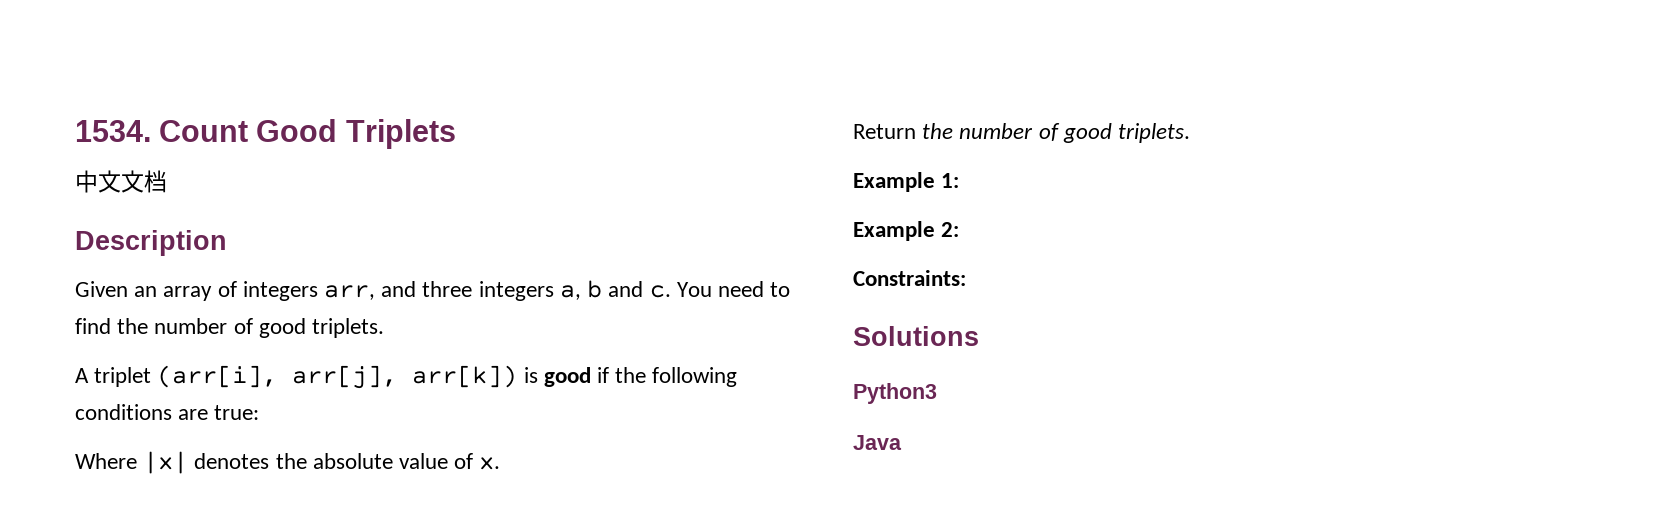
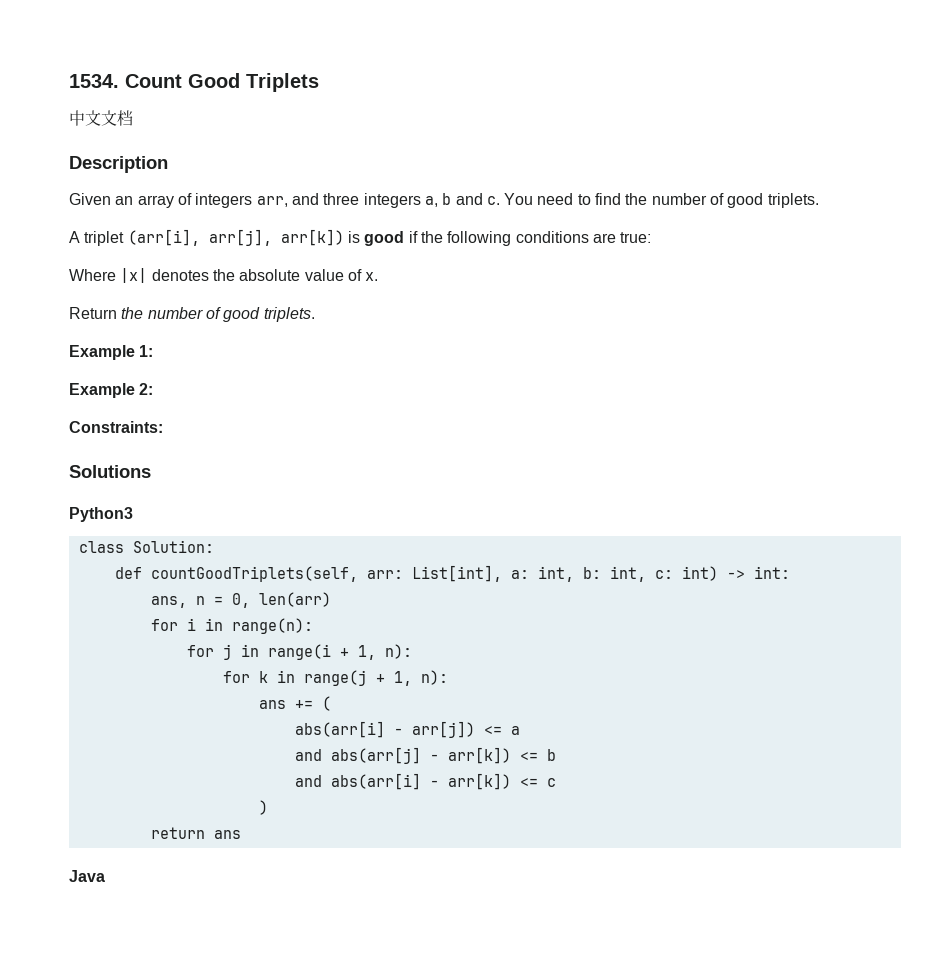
+ class Solution:
+ def countGoodTriplets(self, arr: List[int], a: int, b: int, c: int) -> int:
+ ans, n = 0, len(arr)
+ for i in range(n):
+ for j in range(i + 1, n):
+ for k in range(j + 1, n):
+ ans += (
+ abs(arr[i] - arr[j]) <= a
+ and abs(arr[j] - arr[k]) <= b
+ and abs(arr[i] - arr[k]) <= c
+ )
+ return ans

